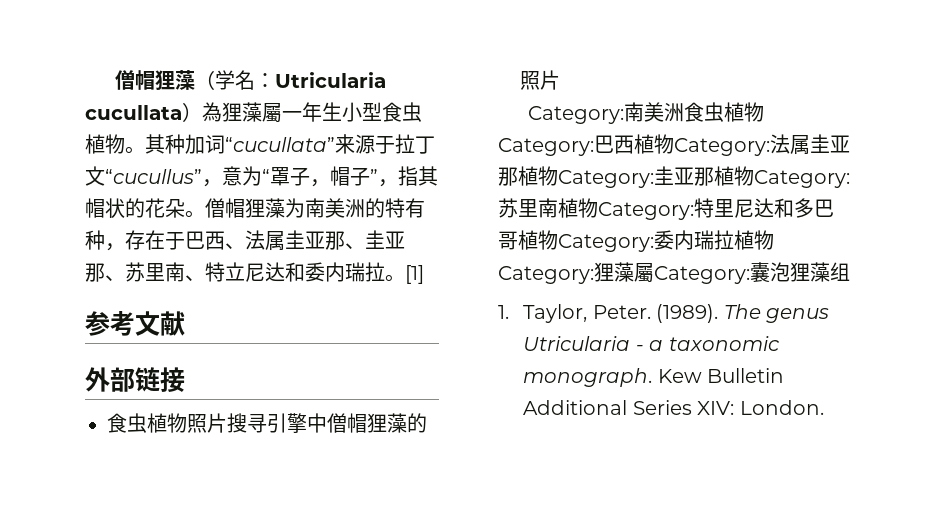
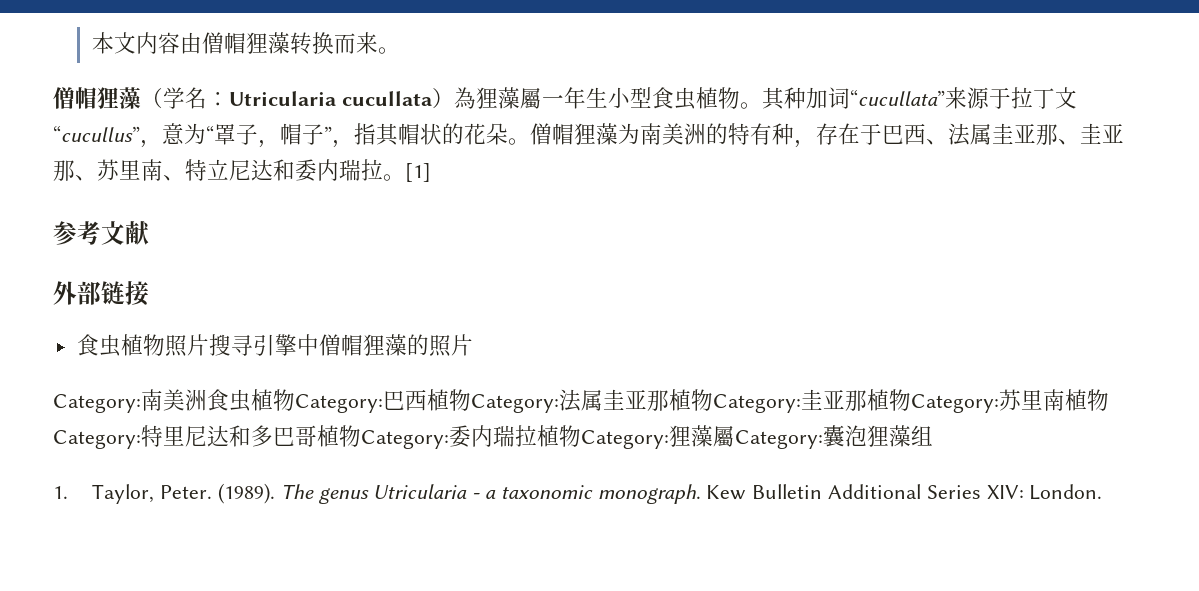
+ 本文内容由僧帽狸藻转换而来。

